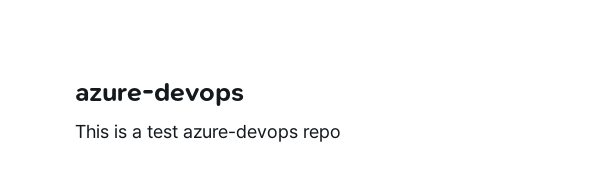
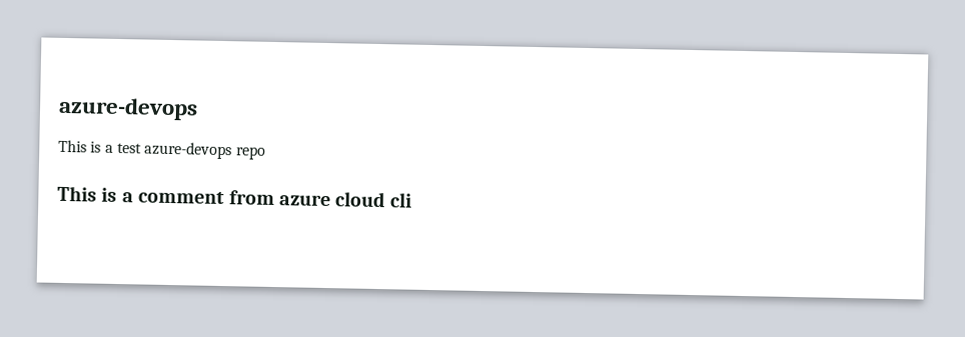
+ This is a comment from azure cloud cli

